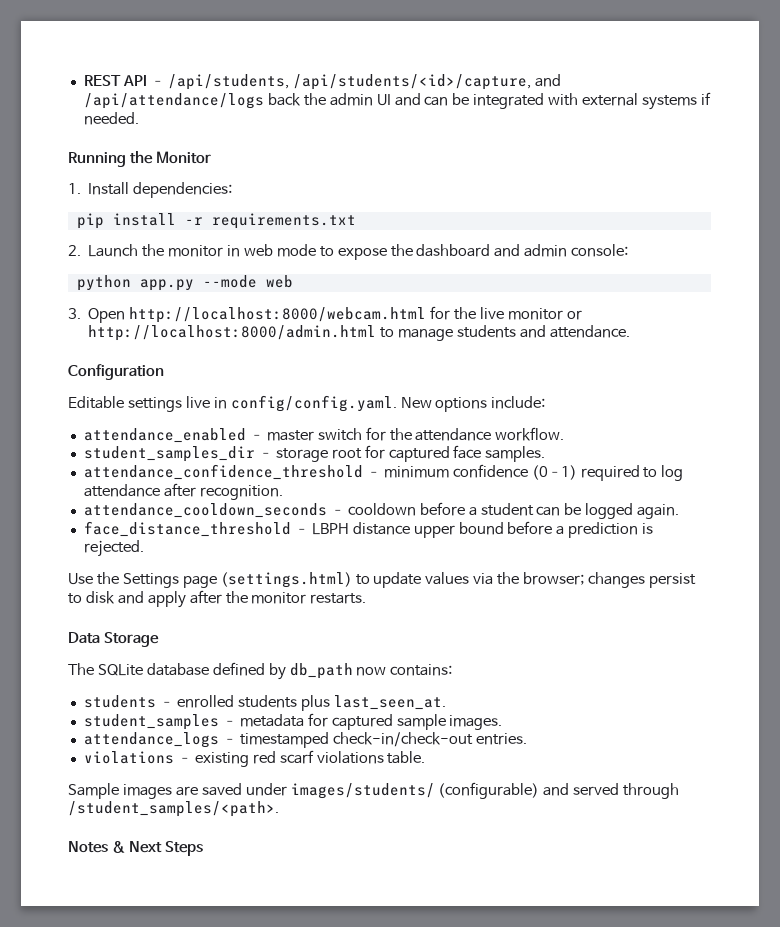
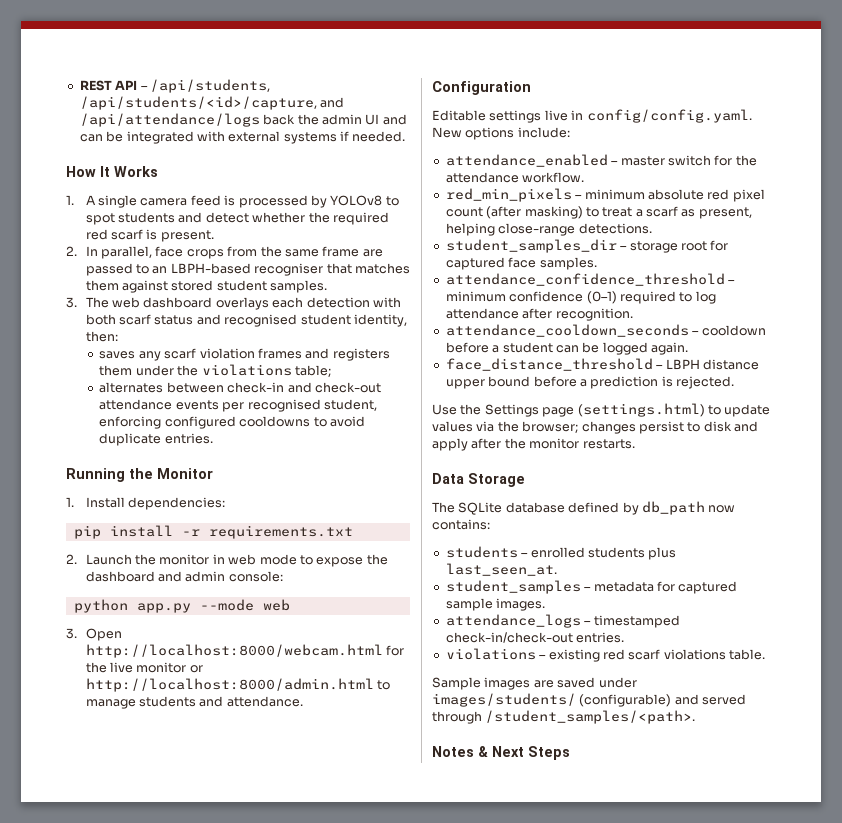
+ How It Works
+ 1. A single camera feed is processed by YOLOv8 to spot students and detect whether the required red scarf is present.
+ 2. In parallel, face crops from the same frame are passed to an LBPH-based recogniser that matches them against stored student samples.
+ 3. The web dashboard overlays each detection with both scarf status and recognised student identity, then:
+ saves any scarf violation frames and registers them under the violations table;
+ alternates between check-in and check-out attendance events per recognised student, enforcing configured cooldowns to avoid duplicate entries.
+ red_min_pixels – minimum absolute red pixel count (after masking) to treat a scarf as present, helping close-range detections.

